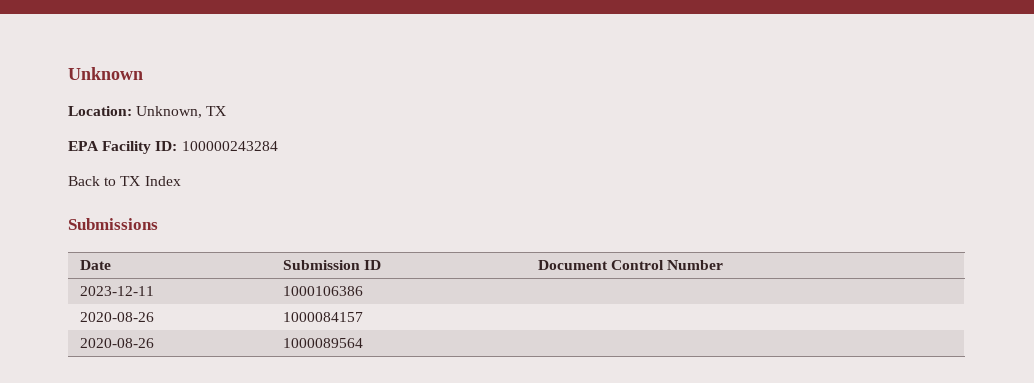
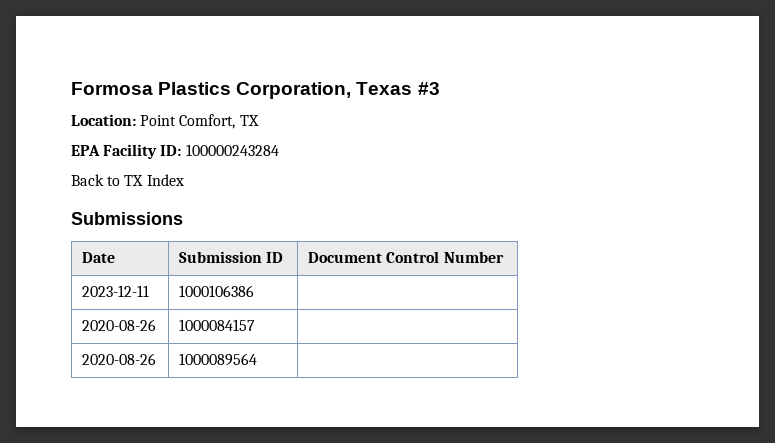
- Unknown
+ Formosa Plastics Corporation, Texas #3
- Location: Unknown, TX
+ Location: Point Comfort, TX

